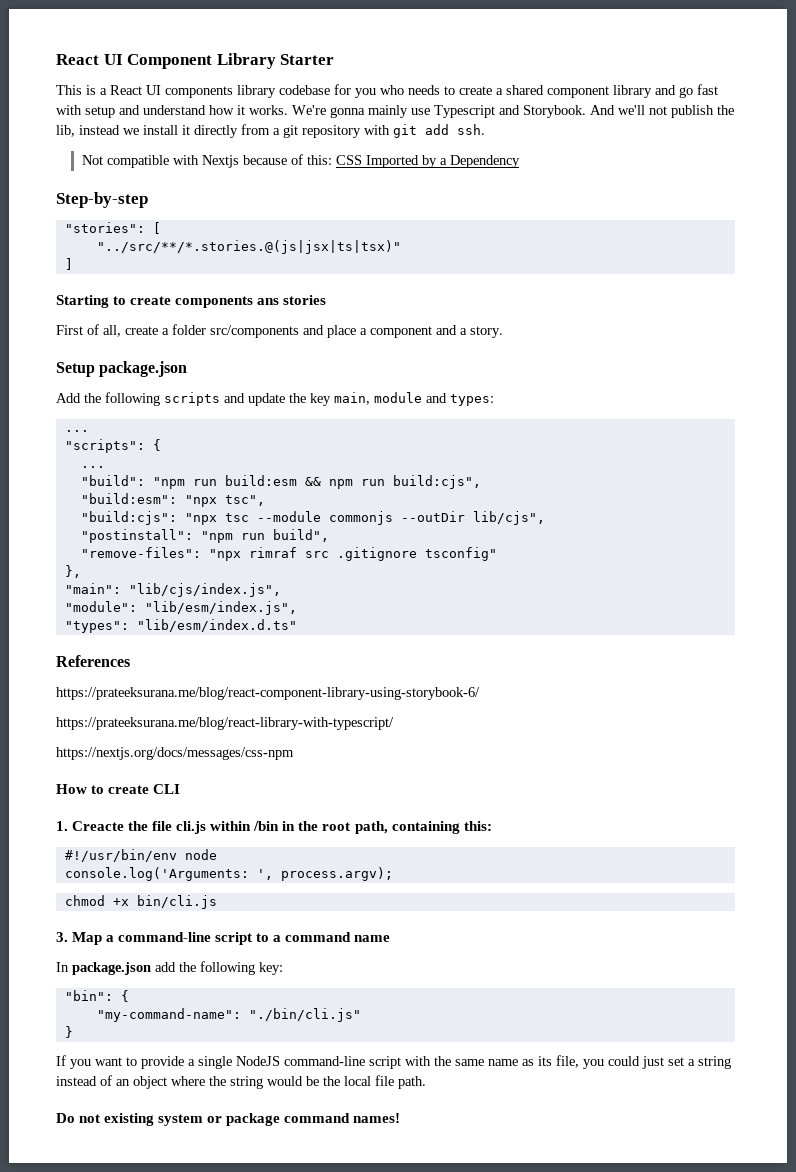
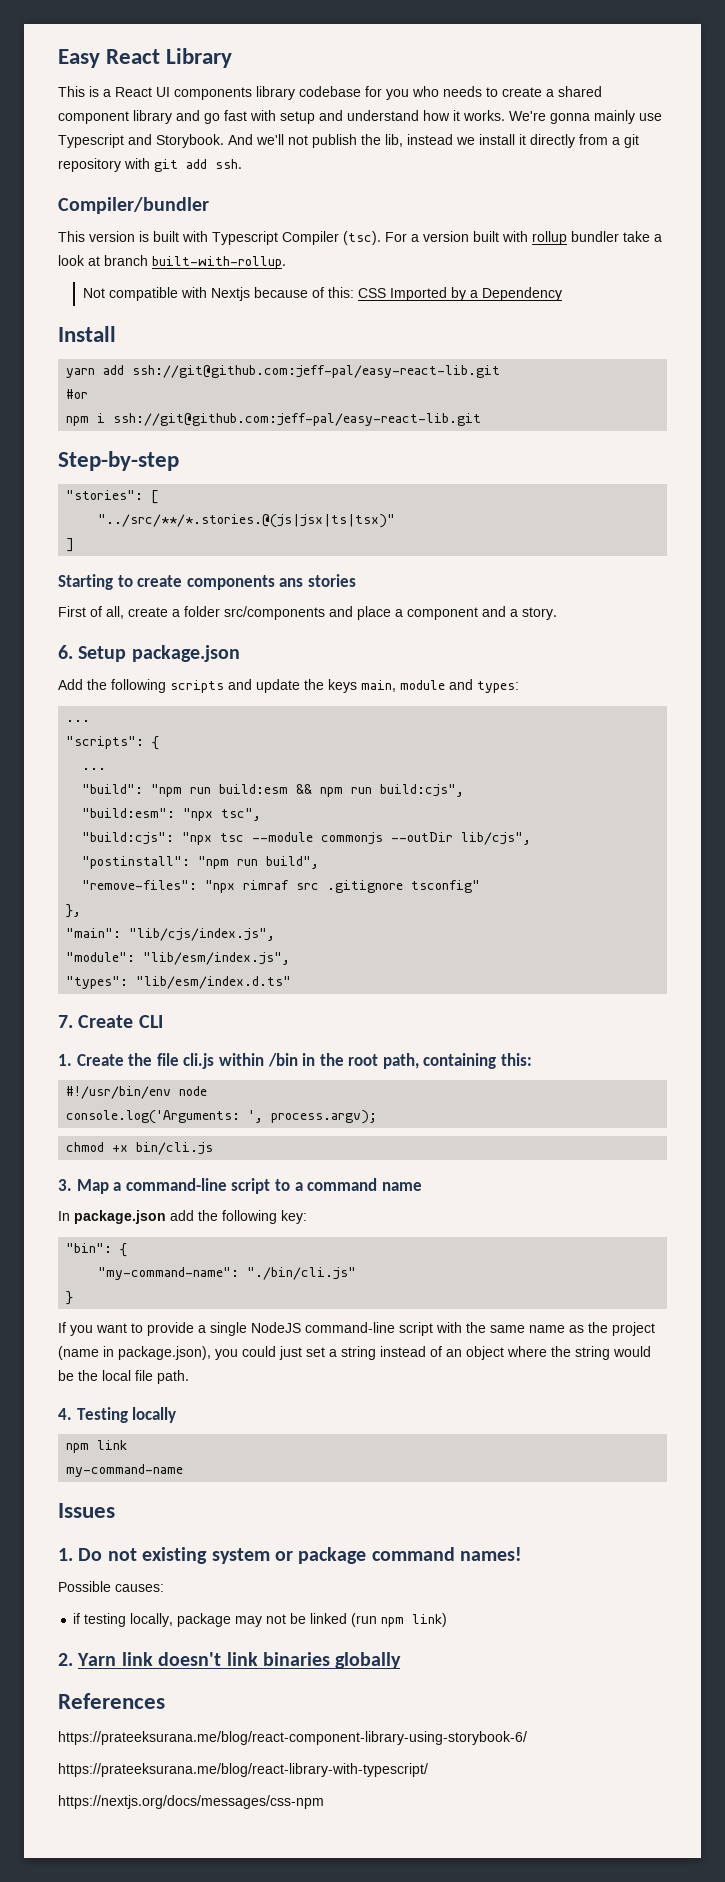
- React UI Component Library Starter
+ Easy React Library
+ Compiler/bundler
+ This version is built with Typescript Compiler (tsc). For a version built with rollup bundler take a look at branch built-with-rollup.
+ Install
+ yarn add ssh://git@github.com:jeff-pal/easy-react-lib.git
+ #or
+ npm i ssh://git@github.com:jeff-pal/easy-react-lib.git
- Setup package.json
+ 6. Setup package.json
- Add the following scripts and update the key main, module and types:
+ Add the following scripts and update the keys main, module and types:
- References
- https://prateeksurana.me/blog/react-component-library-using-storybook-6/
- https://prateeksurana.me/blog/react-library-with-typescript/
- https://nextjs.org/docs/messages/css-npm
- How to create CLI
+ 7. Create CLI
- 1. Creacte the file cli.js within /bin in the root path, containing this:
+ 1. Create the file cli.js within /bin in the root path, containing this:
- If you want to provide a single NodeJS command-line script with the same name as its file, you could just set a string instead of an object where the string would be the local file path.
+ If you want to provide a single NodeJS command-line script with the same name as the project (name in package.json), you could just set a string instead of an object where the string would be the local file path.
- Do not existing system or package command names!
+ 4. Testing locally
+ npm link
+ my-command-name
+ Issues
+ 1. Do not existing system or package command names!
+ Possible causes:
+ if testing locally, package may not be linked (run npm link)
+ 2. Yarn link doesn't link binaries globally
+ References
+ https://prateeksurana.me/blog/react-component-library-using-storybook-6/
+ https://prateeksurana.me/blog/react-library-with-typescript/
+ https://nextjs.org/docs/messages/css-npm

